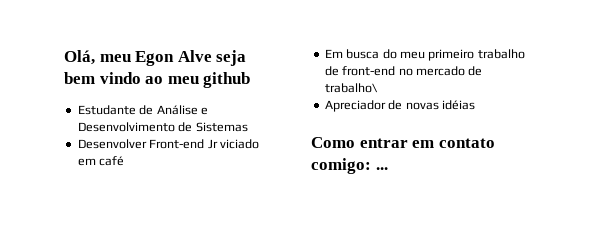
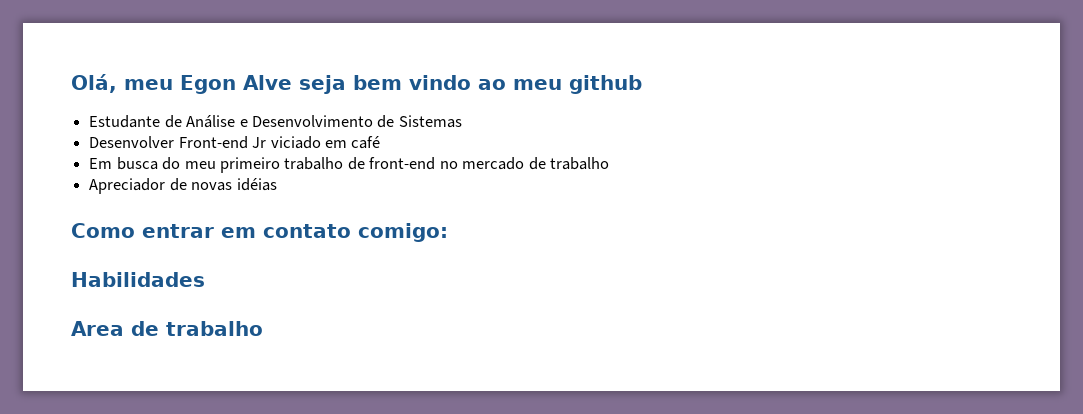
- Em busca do meu primeiro trabalho de front-end no mercado de trabalho\
+ Em busca do meu primeiro trabalho de front-end no mercado de trabalho
- Como entrar em contato comigo: ...
+ Como entrar em contato comigo:
+ Habilidades
+ Area de trabalho

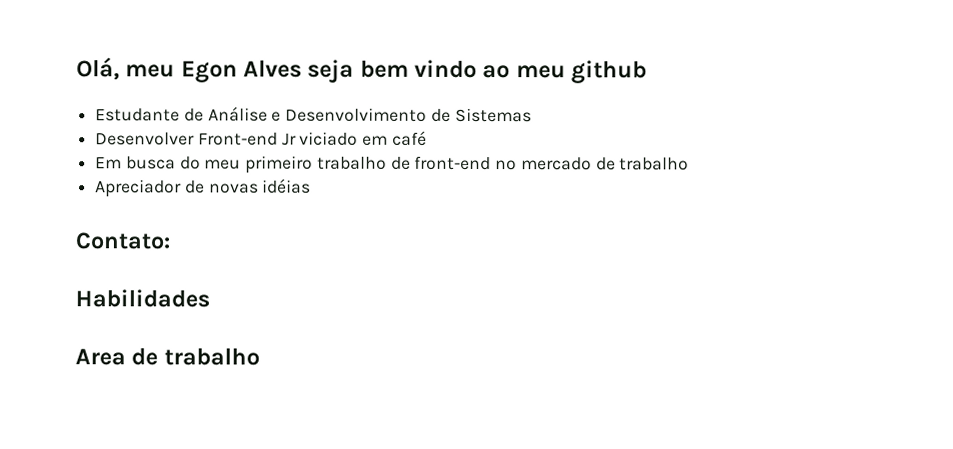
- Olá, meu Egon Alve seja bem vindo ao meu github
+ Olá, meu Egon Alves seja bem vindo ao meu github
- Como entrar em contato comigo:
+ Contato:

